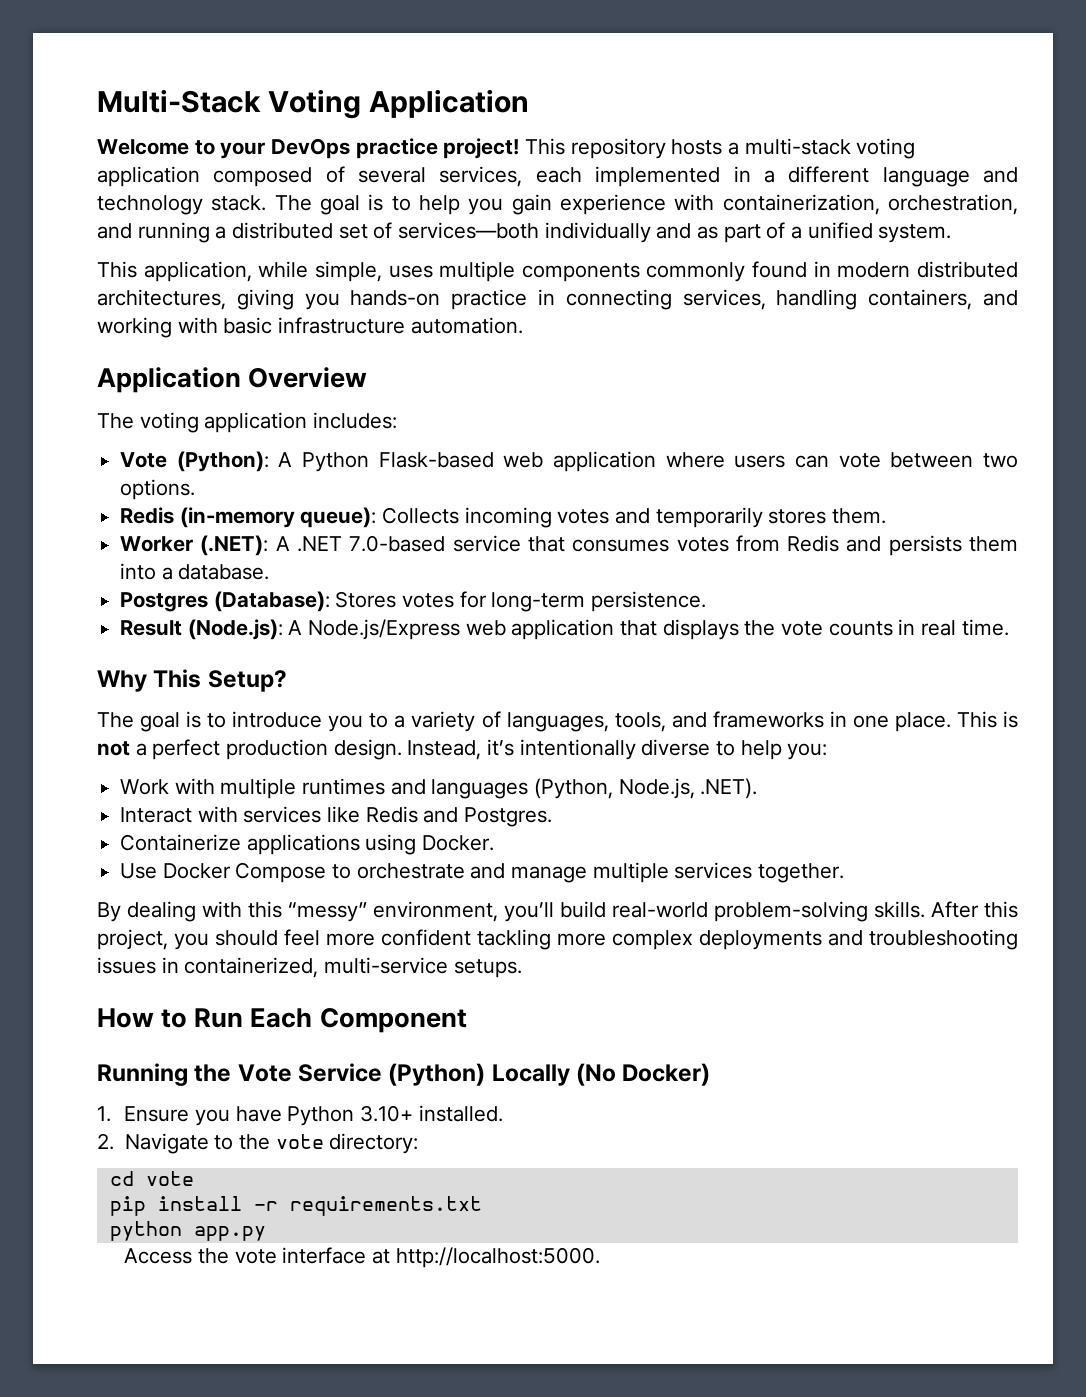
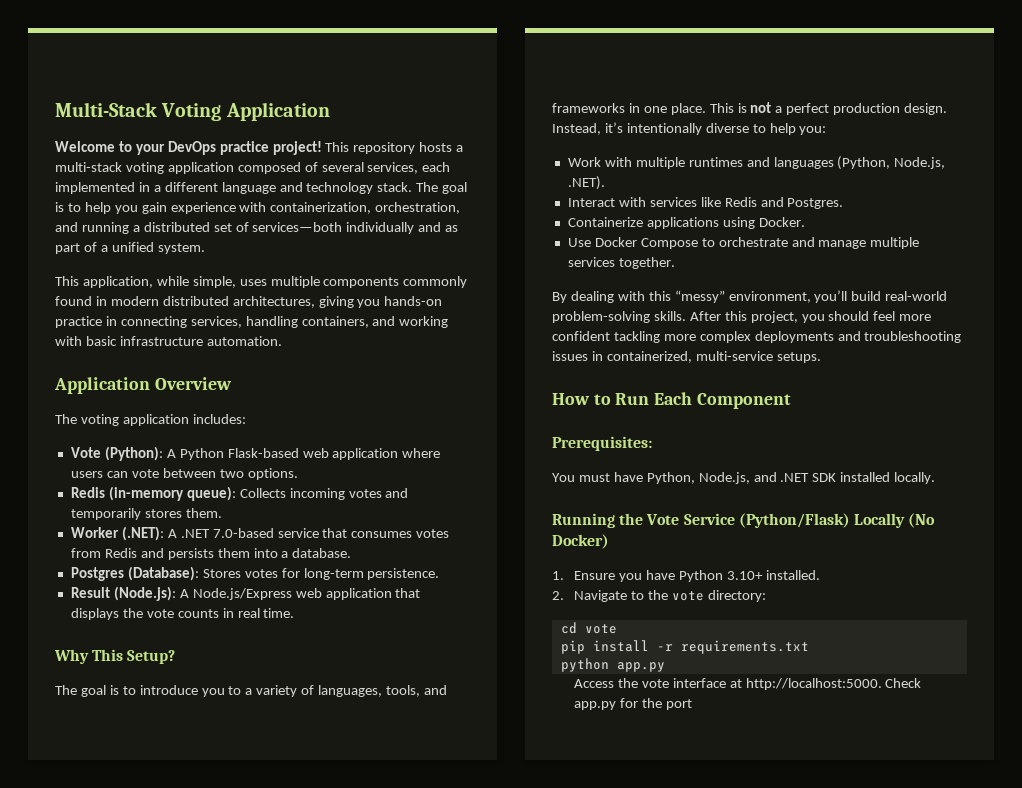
+ Prerequisites:
+ You must have Python, Node.js, and .NET SDK installed locally.
- Running the Vote Service (Python) Locally (No Docker)
+ Running the Vote Service (Python/Flask) Locally (No Docker)
+ Check app.py for the port

